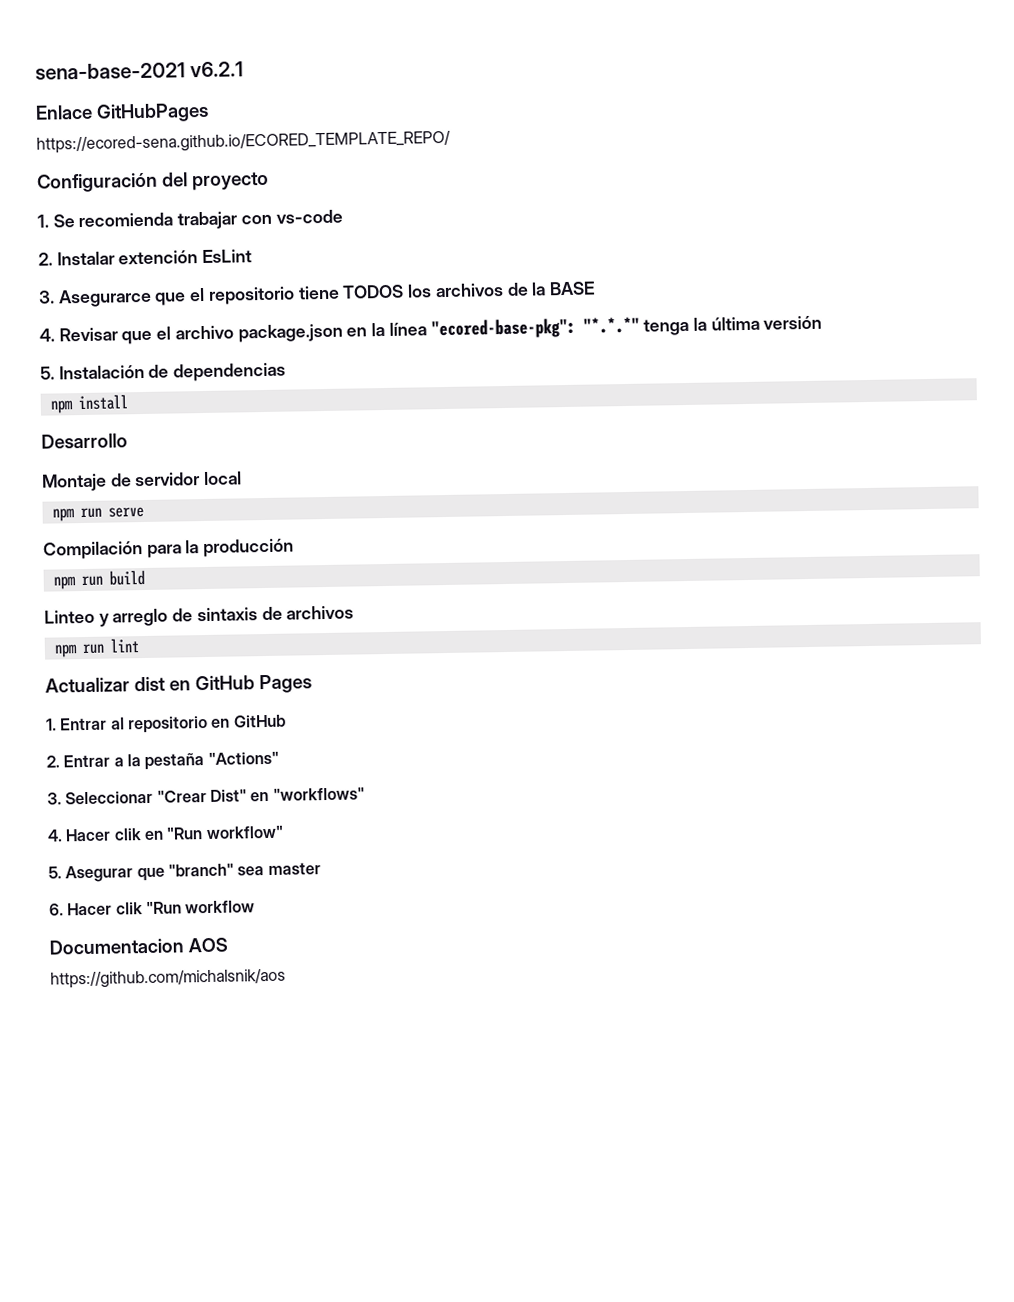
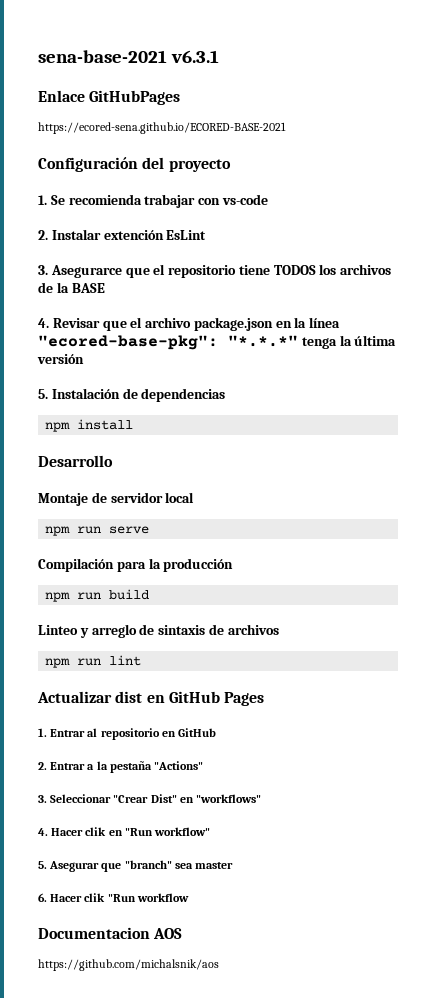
- sena-base-2021 v6.2.1
+ sena-base-2021 v6.3.1
- https://ecored-sena.github.io/ECORED_TEMPLATE_REPO/
+ https://ecored-sena.github.io/ECORED-BASE-2021

